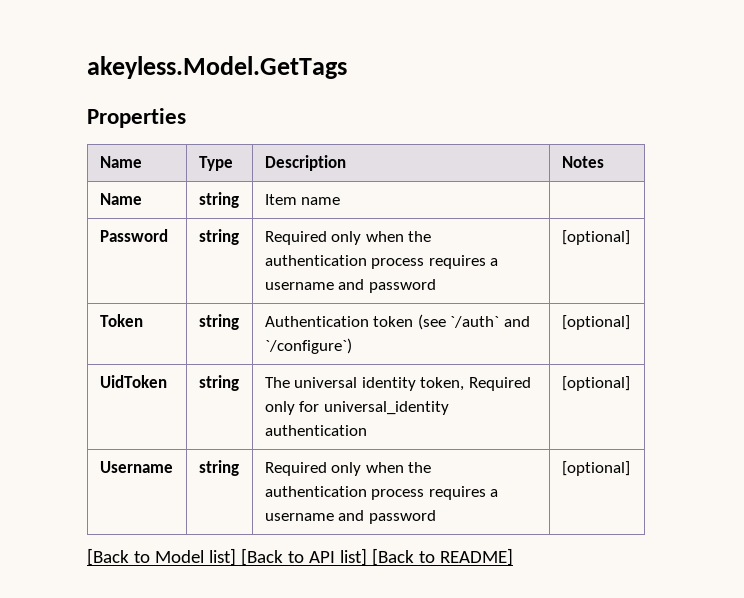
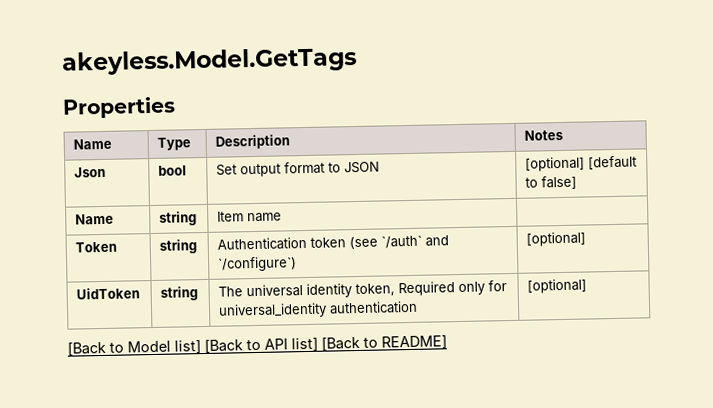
+ Json | bool | Set output format to JSON | [optional] [default to false]
  Name | string | Item name |
- Password | string | Required only when the authentication process requires a username and password | [optional]
- Username | string | Required only when the authentication process requires a username and password | [optional]

